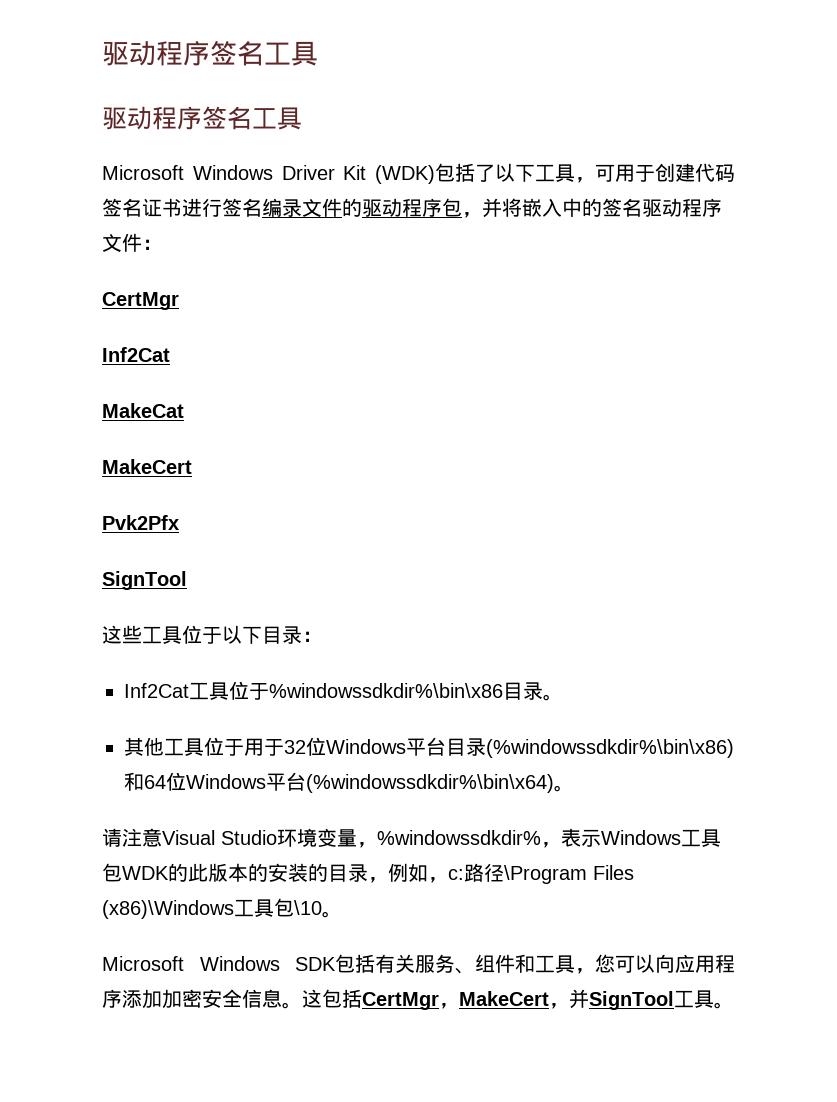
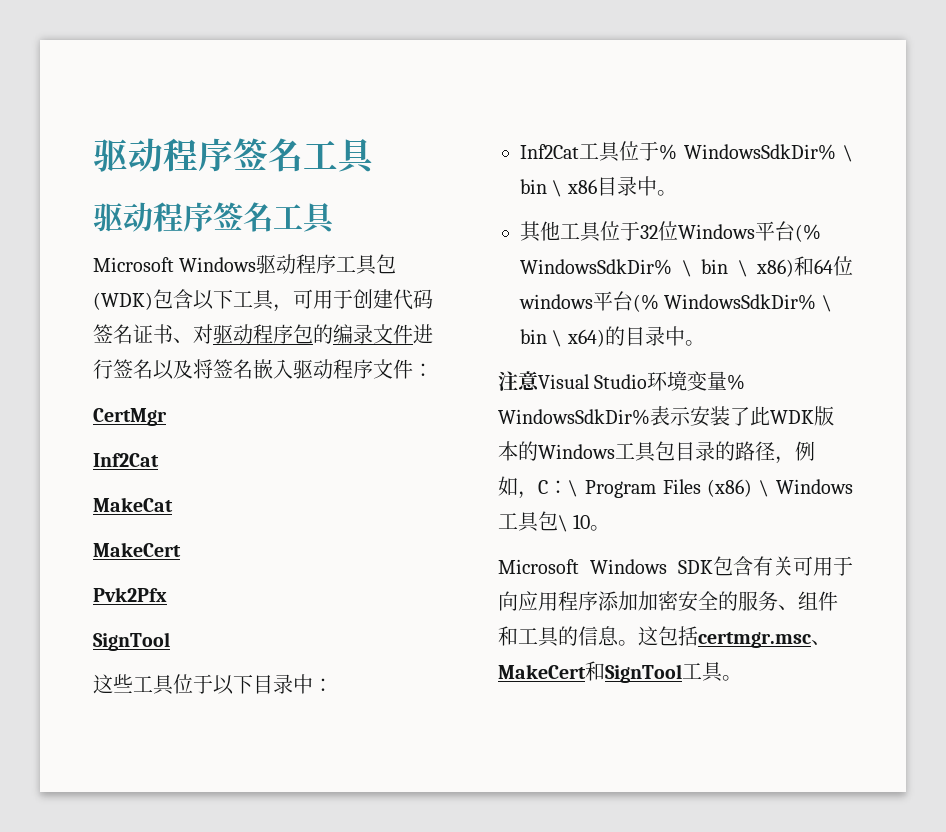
- Microsoft Windows Driver Kit (WDK)包括了以下工具，可用于创建代码签名证书进行签名编录文件的驱动程序包，并将嵌入中的签名驱动程序文件：
+ Microsoft Windows驱动程序工具包(WDK)包含以下工具，可用于创建代码签名证书、对驱动程序包的编录文件进行签名以及将签名嵌入驱动程序文件：
- 这些工具位于以下目录：
+ 这些工具位于以下目录中：
- Inf2Cat工具位于%windowssdkdir%\bin\x86目录。
+ Inf2Cat工具位于% WindowsSdkDir% \ bin \ x86目录中。
- 其他工具位于用于32位Windows平台目录(%windowssdkdir%\bin\x86)和64位Windows平台(%windowssdkdir%\bin\x64)。
- 请注意Visual Studio环境变量，%windowssdkdir%，表示Windows工具包WDK的此版本的安装的目录，例如，c:路径\Program Files (x86)\Windows工具包\10。
- Microsoft Windows SDK包括有关服务、组件和工具，您可以向应用程序添加加密安全信息。这包括CertMgr，MakeCert，并SignTool工具。
+ 其他工具位于32位Windows平台(% WindowsSdkDir% \ bin \ x86)和64位windows平台(% WindowsSdkDir% \ bin \ x64)的目录中。
+ 注意Visual Studio环境变量% WindowsSdkDir%表示安装了此WDK版本的Windows工具包目录的路径，例如，C：\ Program Files (x86) \ Windows工具包\ 10。
+ Microsoft Windows SDK包含有关可用于向应用程序添加加密安全的服务、组件和工具的信息。这包括certmgr.msc、MakeCert和SignTool工具。

